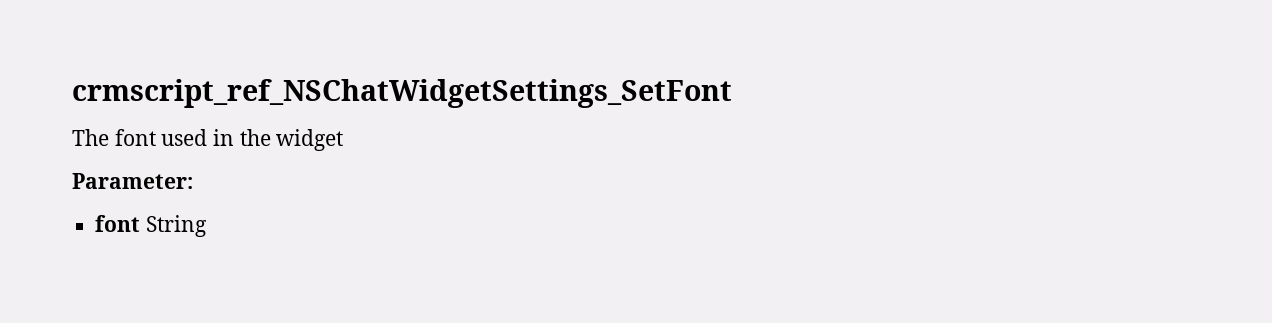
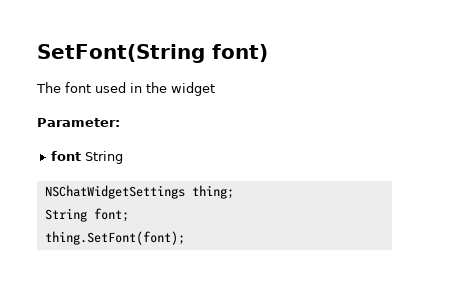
- crmscript_ref_NSChatWidgetSettings_SetFont
+ SetFont(String font)
+ NSChatWidgetSettings thing;
+ String font;
+ thing.SetFont(font);

